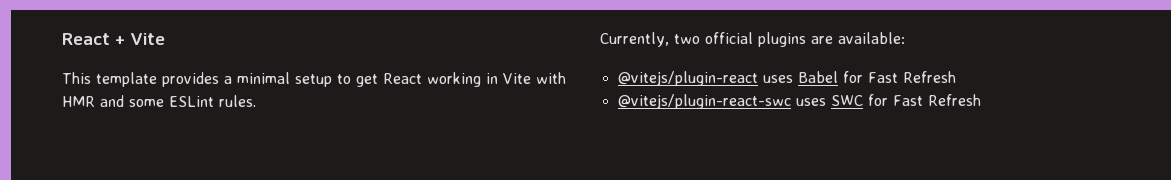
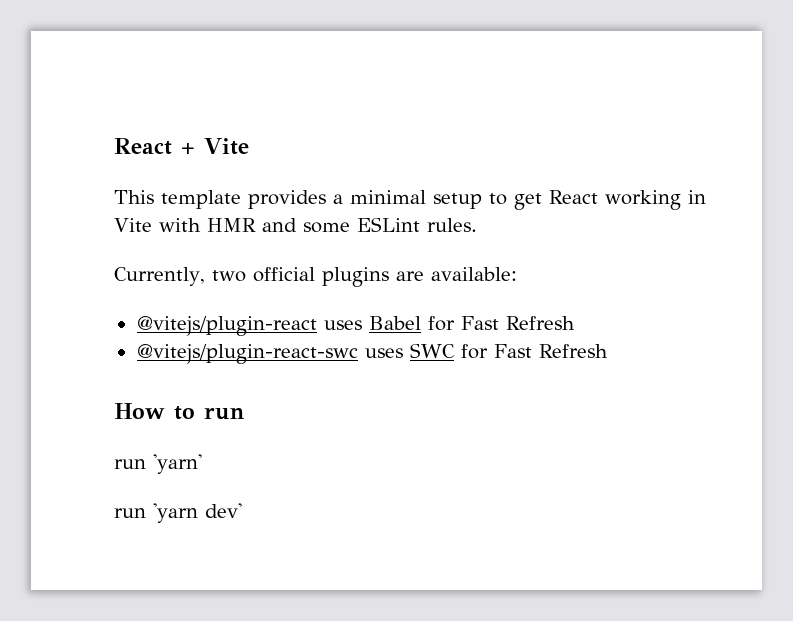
+ How to run
+ run 'yarn'
+ run 'yarn dev'

